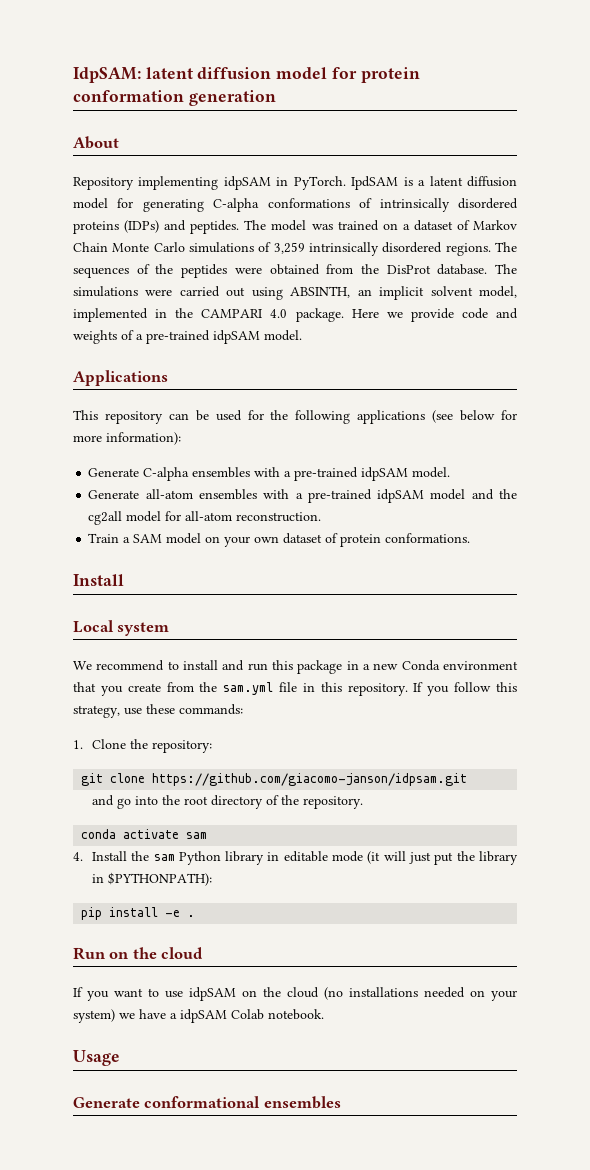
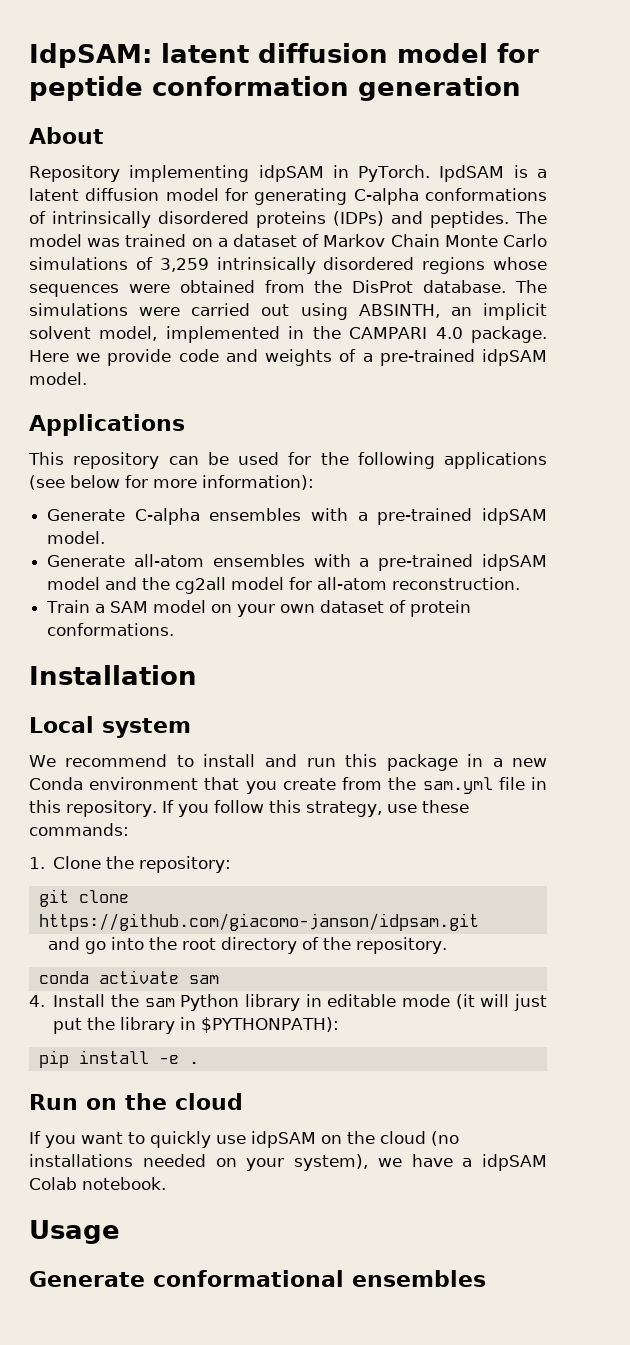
- IdpSAM: latent diffusion model for protein conformation generation
+ IdpSAM: latent diffusion model for peptide conformation generation
- The model was trained on a dataset of Markov Chain Monte Carlo simulations of 3,259 intrinsically disordered regions. The sequences of the peptides were obtained from the DisProt database.
+ The model was trained on a dataset of Markov Chain Monte Carlo simulations of 3,259 intrinsically disordered regions whose sequences were obtained from the DisProt database.
  Train a SAM model on your own dataset of protein conformations.
- Install
+ Installation
- If you want to use idpSAM on the cloud (no installations needed on your system) we have a idpSAM Colab notebook.
+ If you want to quickly use idpSAM on the cloud (no installations needed on your system), we have a idpSAM Colab notebook.

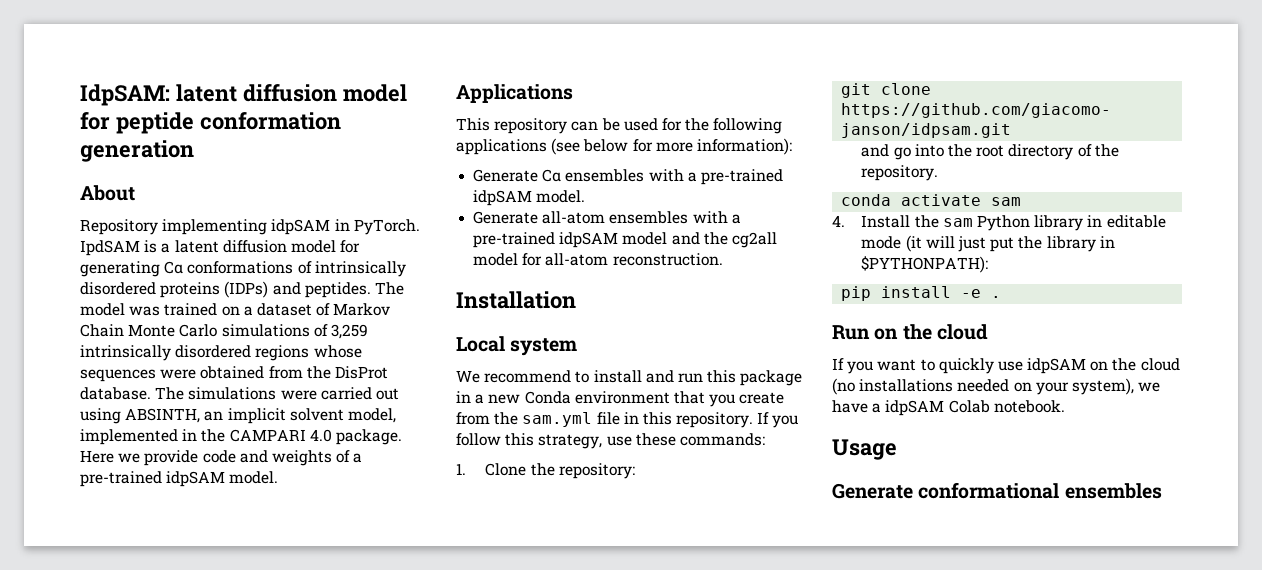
- IpdSAM is a latent diffusion model for generating C-alpha conformations of intrinsically disordered proteins (IDPs) and peptides.
+ IpdSAM is a latent diffusion model for generating Cα conformations of intrinsically disordered proteins (IDPs) and peptides.
- Generate C-alpha ensembles with a pre-trained idpSAM model.
+ Generate Cα ensembles with a pre-trained idpSAM model.
- Train a SAM model on your own dataset of protein conformations.

